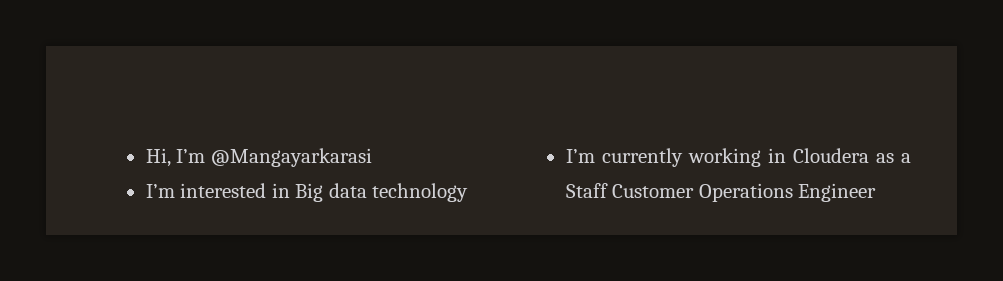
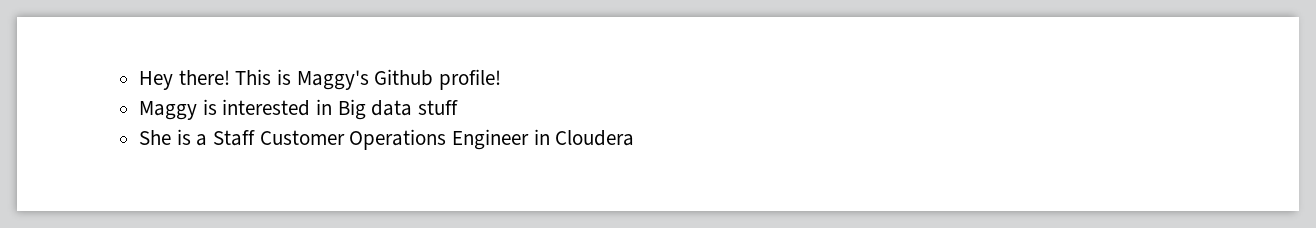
- Hi, I’m @Mangayarkarasi
- I’m interested in Big data technology
- I’m currently working in Cloudera as a Staff Customer Operations Engineer
+ Hey there! This is Maggy's Github profile!
+ Maggy is interested in Big data stuff
+ She is a Staff Customer Operations Engineer in Cloudera

